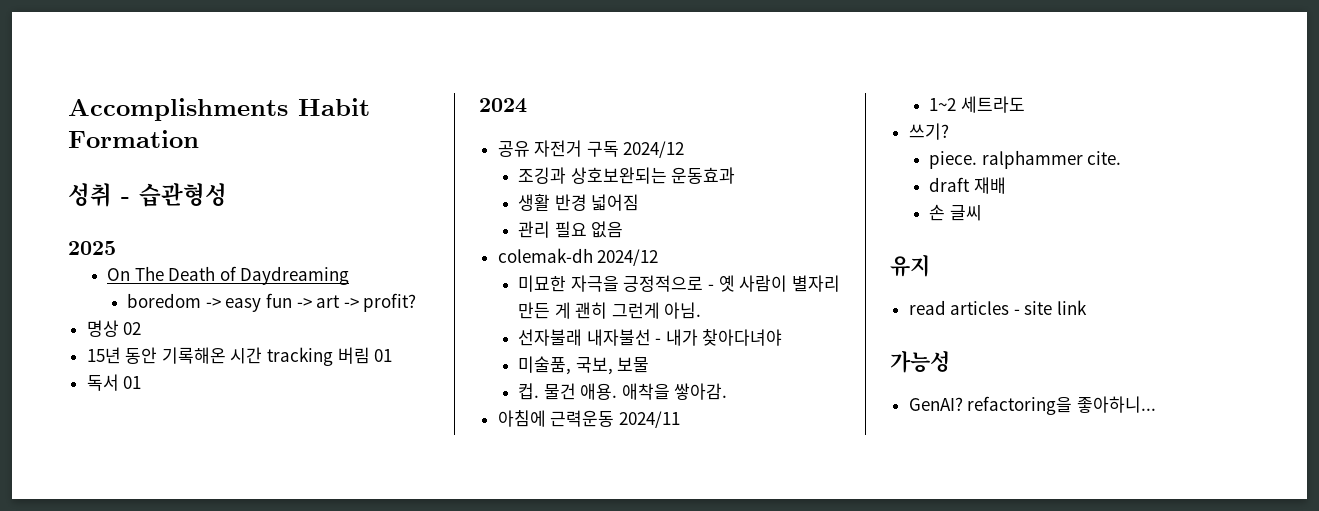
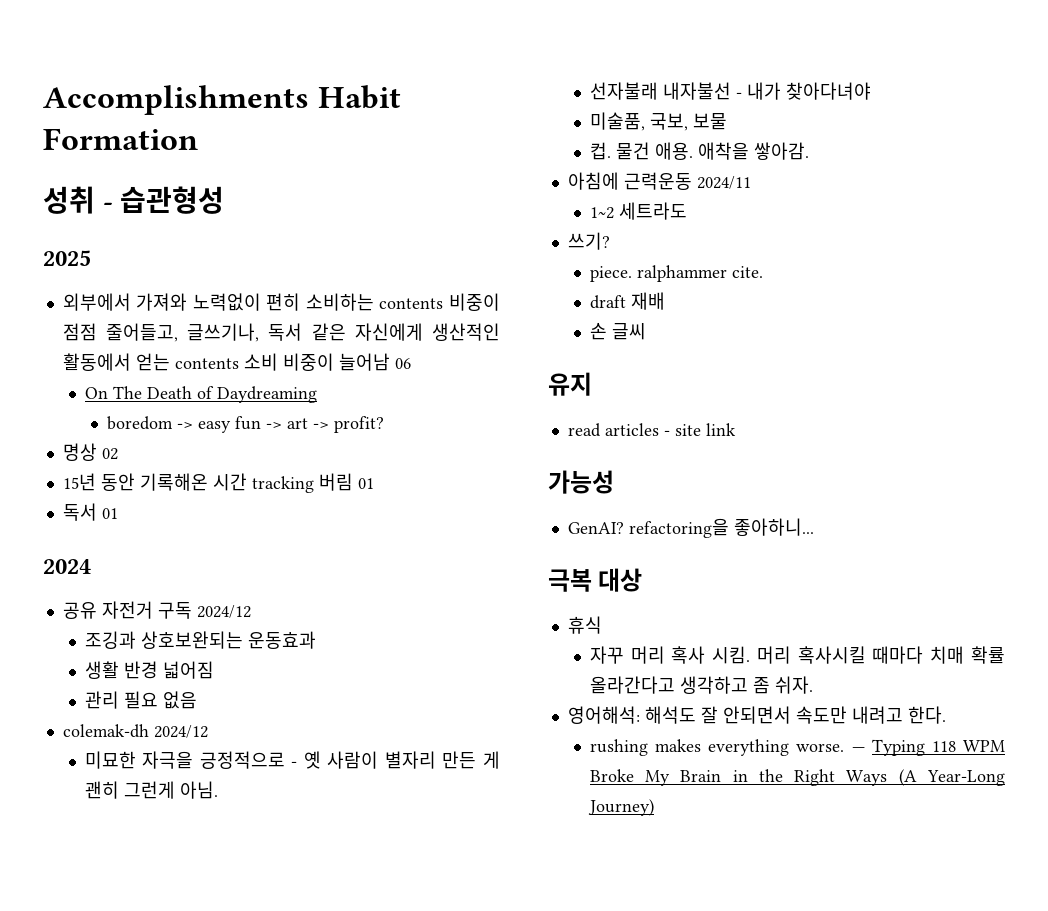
+ 외부에서 가져와 노력없이 편히 소비하는 contents 비중이 점점 줄어들고, 글쓰기나, 독서 같은 자신에게 생산적인 활동에서 얻는 contents 소비 비중이 늘어남 06
+ 극복 대상
+ 휴식
+ 자꾸 머리 혹사 시킴. 머리 혹사시킬 때마다 치매 확률 올라간다고 생각하고 좀 쉬자.
+ 영어해석: 해석도 잘 안되면서 속도만 내려고 한다.
+ rushing makes everything worse. — Typing 118 WPM Broke My Brain in the Right Ways (A Year-Long Journey)

